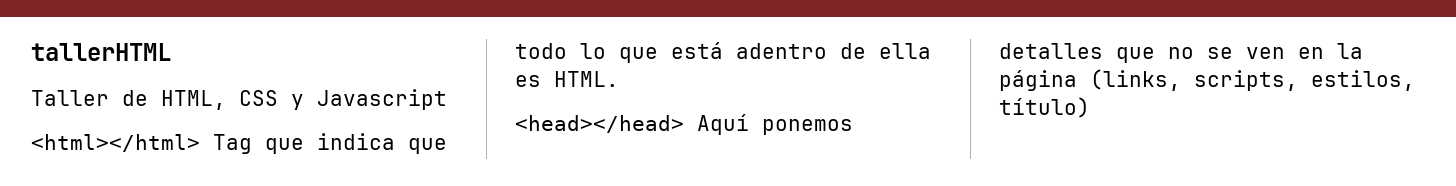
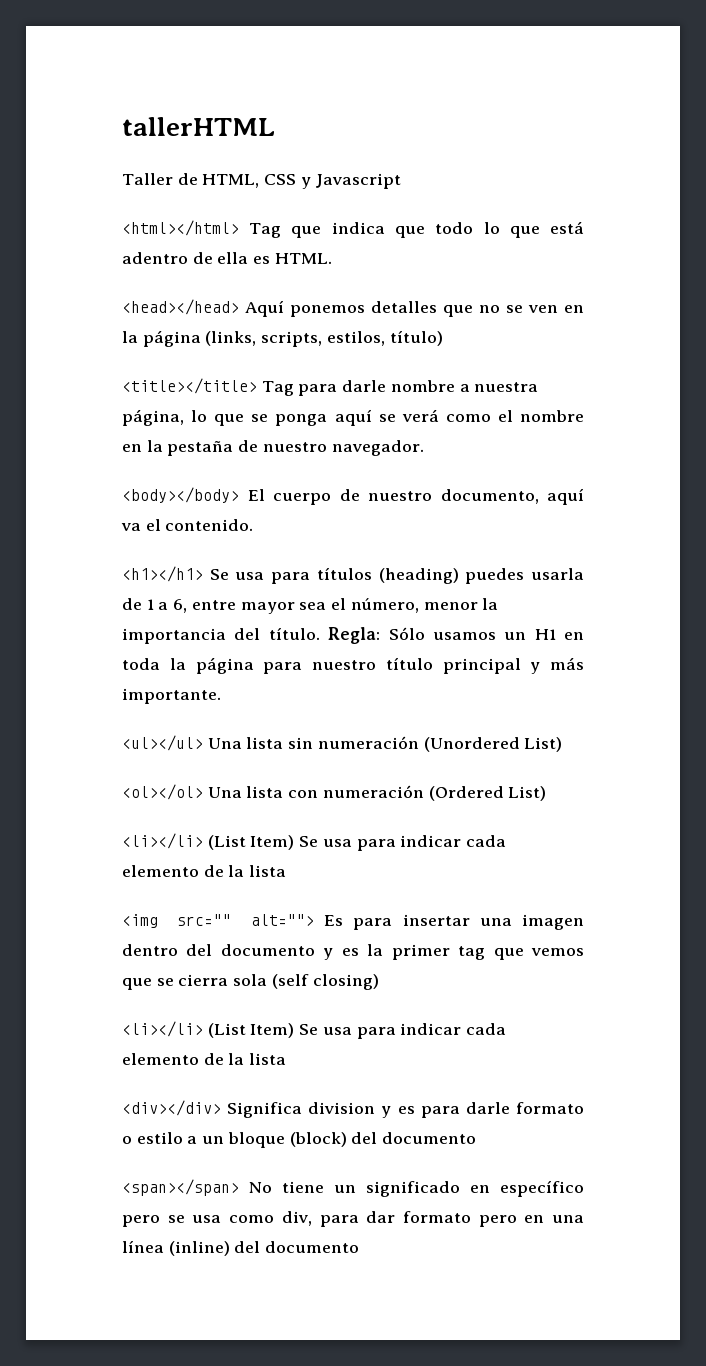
+ <title></title> Tag para darle nombre a nuestra página, lo que se ponga aquí se verá como el nombre en la pestaña de nuestro navegador.
+ <body></body> El cuerpo de nuestro documento, aquí va el contenido.
+ <h1></h1> Se usa para títulos (heading) puedes usarla de 1 a 6, entre mayor sea el número, menor la importancia del título. Regla: Sólo usamos un H1 en toda la página para nuestro título principal y más importante.
+ <ul></ul> Una lista sin numeración (Unordered List)
+ <ol></ol> Una lista con numeración (Ordered List)
+ <li></li> (List Item) Se usa para indicar cada elemento de la lista
+ <img src="" alt=""> Es para insertar una imagen dentro del documento y es la primer tag que vemos que se cierra sola (self closing)
+ <li></li> (List Item) Se usa para indicar cada elemento de la lista
+ <div></div> Significa division y es para darle formato o estilo a un bloque (block) del documento
+ <span></span> No tiene un significado en específico pero se usa como div, para dar formato pero en una línea (inline) del documento

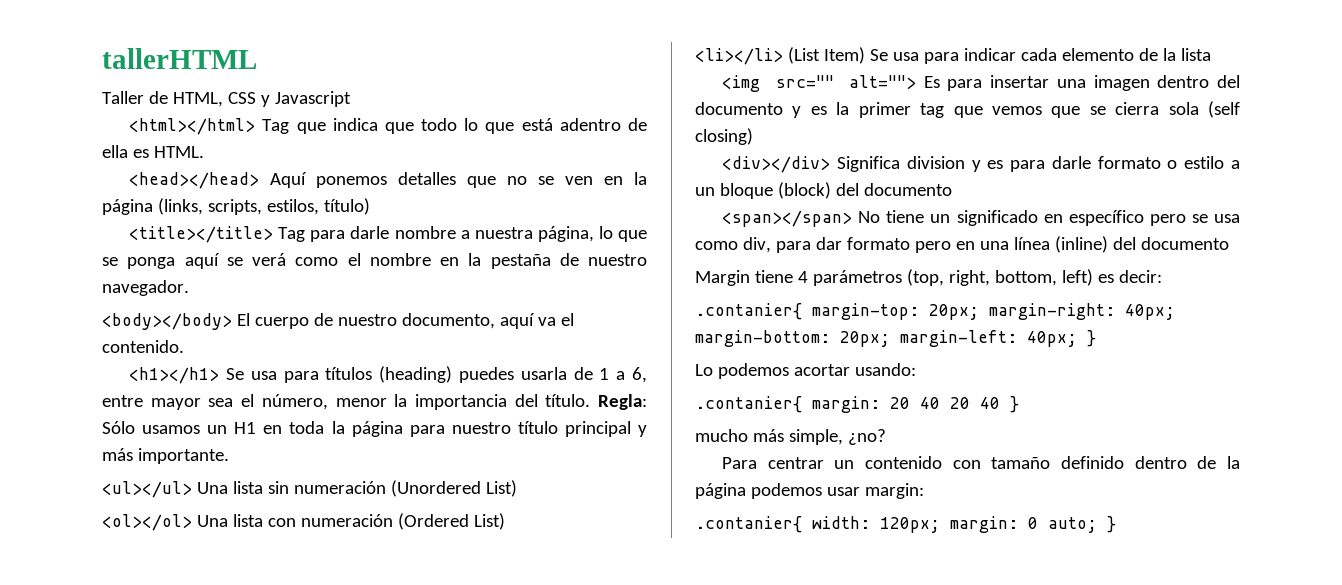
  <img src="" alt=""> Es para insertar una imagen dentro del documento y es la primer tag que vemos que se cierra sola (self closing)
- <li></li> (List Item) Se usa para indicar cada elemento de la lista
+ Margin tiene 4 parámetros (top, right, bottom, left) es decir:
+ .contanier{ margin-top: 20px; margin-right: 40px; margin-bottom: 20px; margin-left: 40px; }
+ Lo podemos acortar usando:
+ .contanier{ margin: 20 40 20 40 }
+ mucho más simple, ¿no?
+ Para centrar un contenido con tamaño definido dentro de la página podemos usar margin:
+ .contanier{ width: 120px; margin: 0 auto; }

